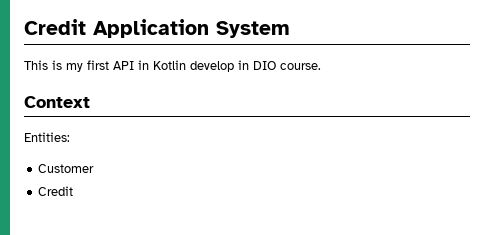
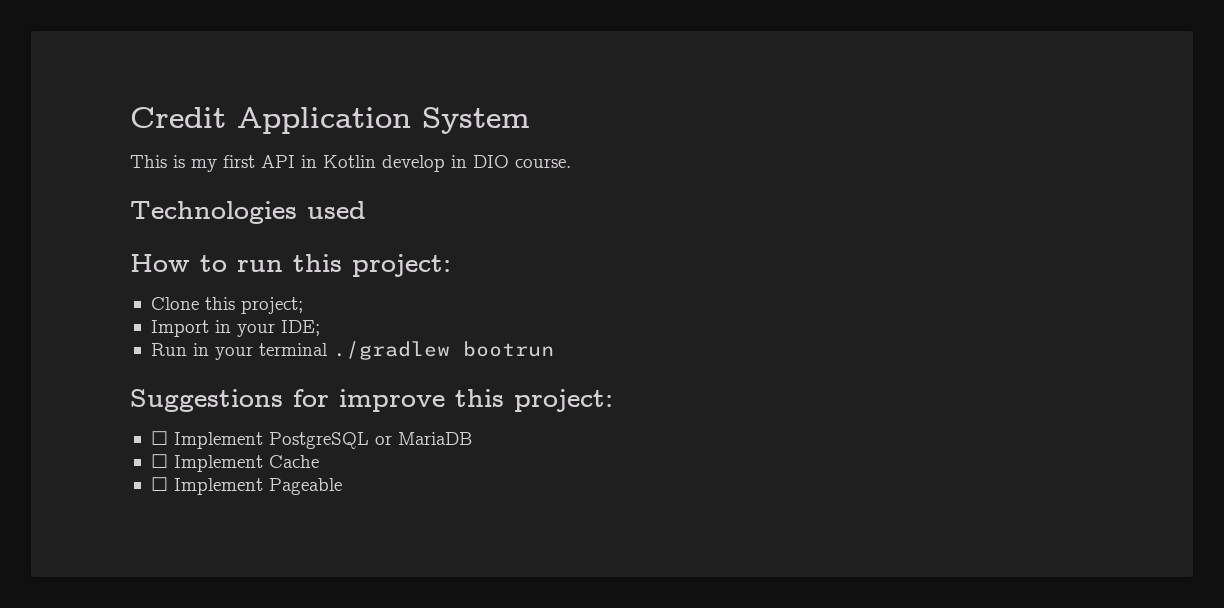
- Context
- Entities:
- Customer
- Credit
+ Technologies used
+ How to run this project:
+ Clone this project;
+ Import in your IDE;
+ Run in your terminal ./gradlew bootrun
+ Suggestions for improve this project:
+ ☐ Implement PostgreSQL or MariaDB
+ ☐ Implement Cache
+ ☐ Implement Pageable

